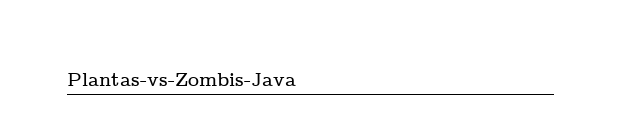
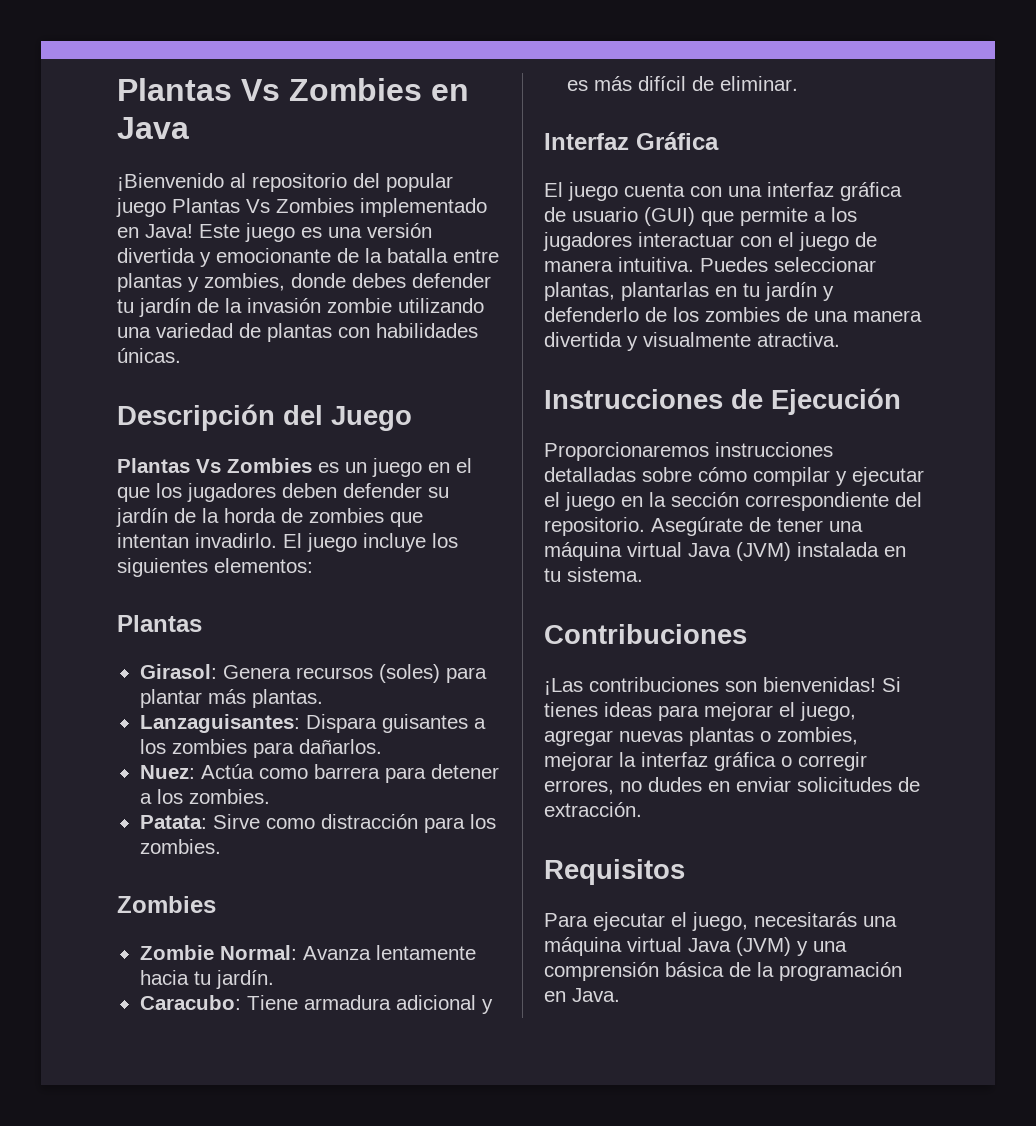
- Plantas-vs-Zombis-Java
+ Plantas Vs Zombies en Java
+ ¡Bienvenido al repositorio del popular juego Plantas Vs Zombies implementado en Java! Este juego es una versión divertida y emocionante de la batalla entre plantas y zombies, donde debes defender tu jardín de la invasión zombie utilizando una variedad de plantas con habilidades únicas.
+ Descripción del Juego
+ Plantas Vs Zombies es un juego en el que los jugadores deben defender su jardín de la horda de zombies que intentan invadirlo. El juego incluye los siguientes elementos:
+ Plantas
+ Girasol: Genera recursos (soles) para plantar más plantas.
+ Lanzaguisantes: Dispara guisantes a los zombies para dañarlos.
+ Nuez: Actúa como barrera para detener a los zombies.
+ Patata: Sirve como distracción para los zombies.
+ Zombies
+ Zombie Normal: Avanza lentamente hacia tu jardín.
+ Caracubo: Tiene armadura adicional y es más difícil de eliminar.
+ Interfaz Gráfica
+ El juego cuenta con una interfaz gráfica de usuario (GUI) que permite a los jugadores interactuar con el juego de manera intuitiva. Puedes seleccionar plantas, plantarlas en tu jardín y defenderlo de los zombies de una manera divertida y visualmente atractiva.
+ Instrucciones de Ejecución
+ Proporcionaremos instrucciones detalladas sobre cómo compilar y ejecutar el juego en la sección correspondiente del repositorio. Asegúrate de tener una máquina virtual Java (JVM) instalada en tu sistema.
+ Contribuciones
+ ¡Las contribuciones son bienvenidas! Si tienes ideas para mejorar el juego, agregar nuevas plantas o zombies, mejorar la interfaz gráfica o corregir errores, no dudes en enviar solicitudes de extracción.
+ Requisitos
+ Para ejecutar el juego, necesitarás una máquina virtual Java (JVM) y una comprensión básica de la programación en Java.

